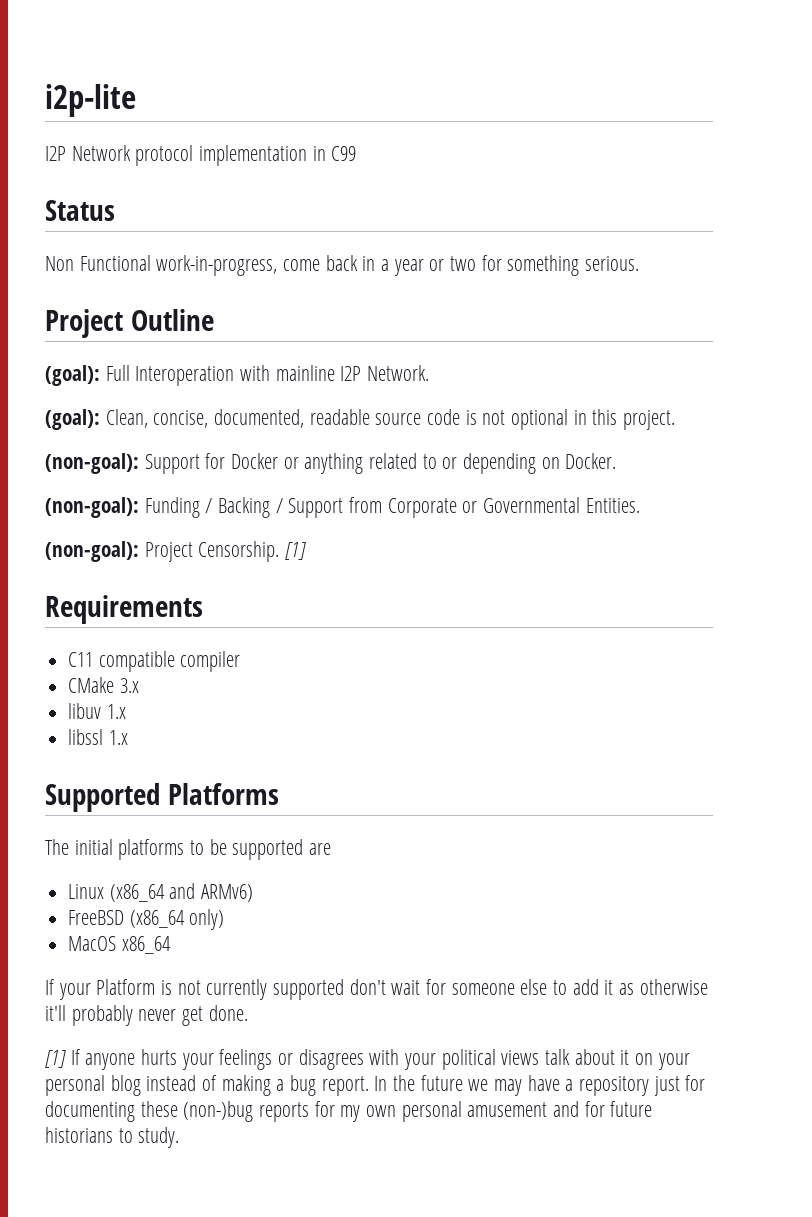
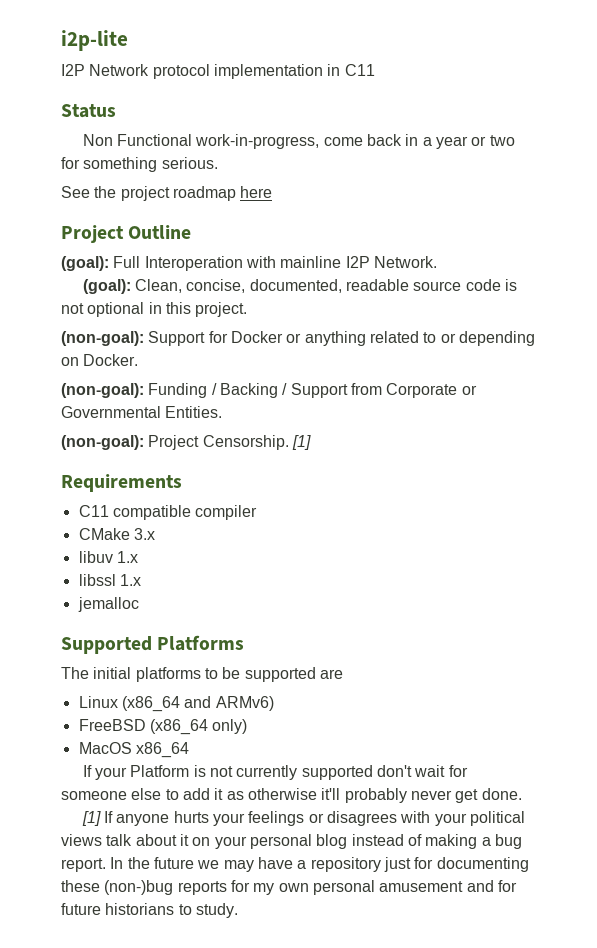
- I2P Network protocol implementation in C99
+ I2P Network protocol implementation in C11
+ See the project roadmap here
+ jemalloc

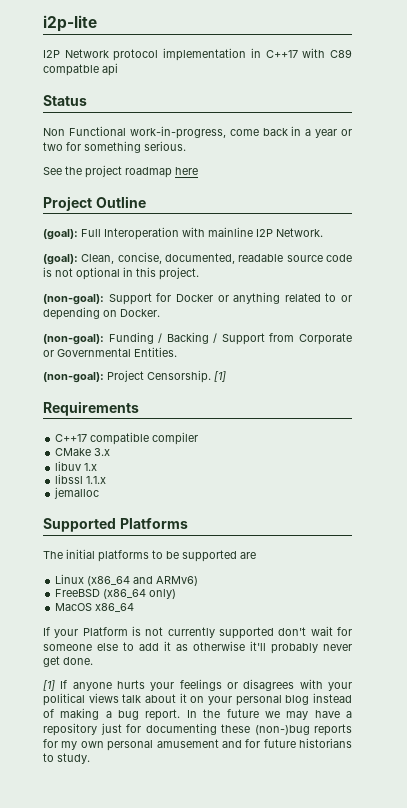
- I2P Network protocol implementation in C11
+ I2P Network protocol implementation in C++17 with C89 compatble api
- C11 compatible compiler
+ C++17 compatible compiler
- libssl 1.x
+ libssl 1.1.x

